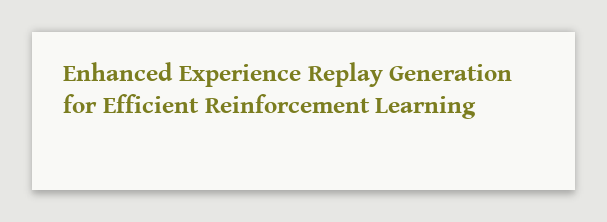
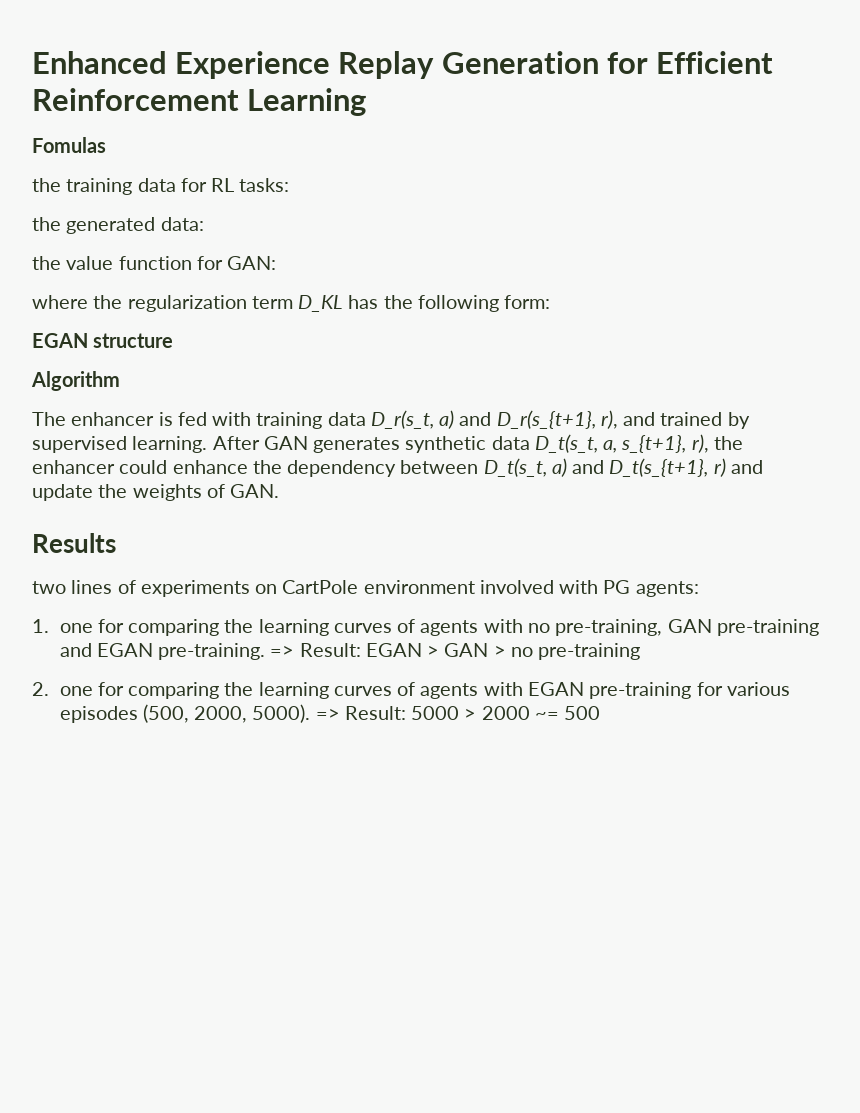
+ Fomulas
+ the training data for RL tasks:
+ the generated data:
+ the value function for GAN:
+ where the regularization term D_KL has the following form:
+ EGAN structure
+ Algorithm
+ The enhancer is fed with training data D_r(s_t, a) and D_r(s_{t+1}, r), and trained by supervised learning. After GAN generates synthetic data D_t(s_t, a, s_{t+1}, r), the enhancer could enhance the dependency between D_t(s_t, a) and D_t(s_{t+1}, r) and update the weights of GAN.
+ Results
+ two lines of experiments on CartPole environment involved with PG agents:
+ 1. one for comparing the learning curves of agents with no pre-training, GAN pre-training and EGAN pre-training. => Result: EGAN > GAN > no pre-training
+ 2. one for comparing the learning curves of agents with EGAN pre-training for various episodes (500, 2000, 5000). => Result: 5000 > 2000 ~= 500

